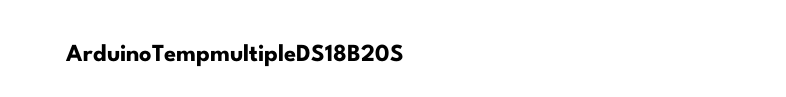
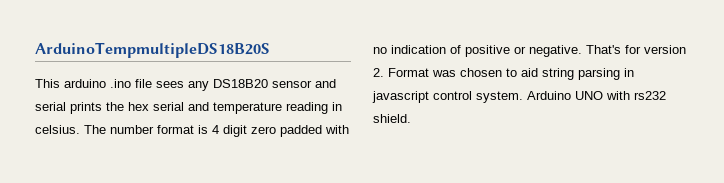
+ This arduino .ino file sees any DS18B20 sensor and serial prints the hex serial and temperature reading in celsius. The number format is 4 digit zero padded with no indication of positive or negative. That's for version 2. Format was chosen to aid string parsing in javascript control system. Arduino UNO with rs232 shield.

